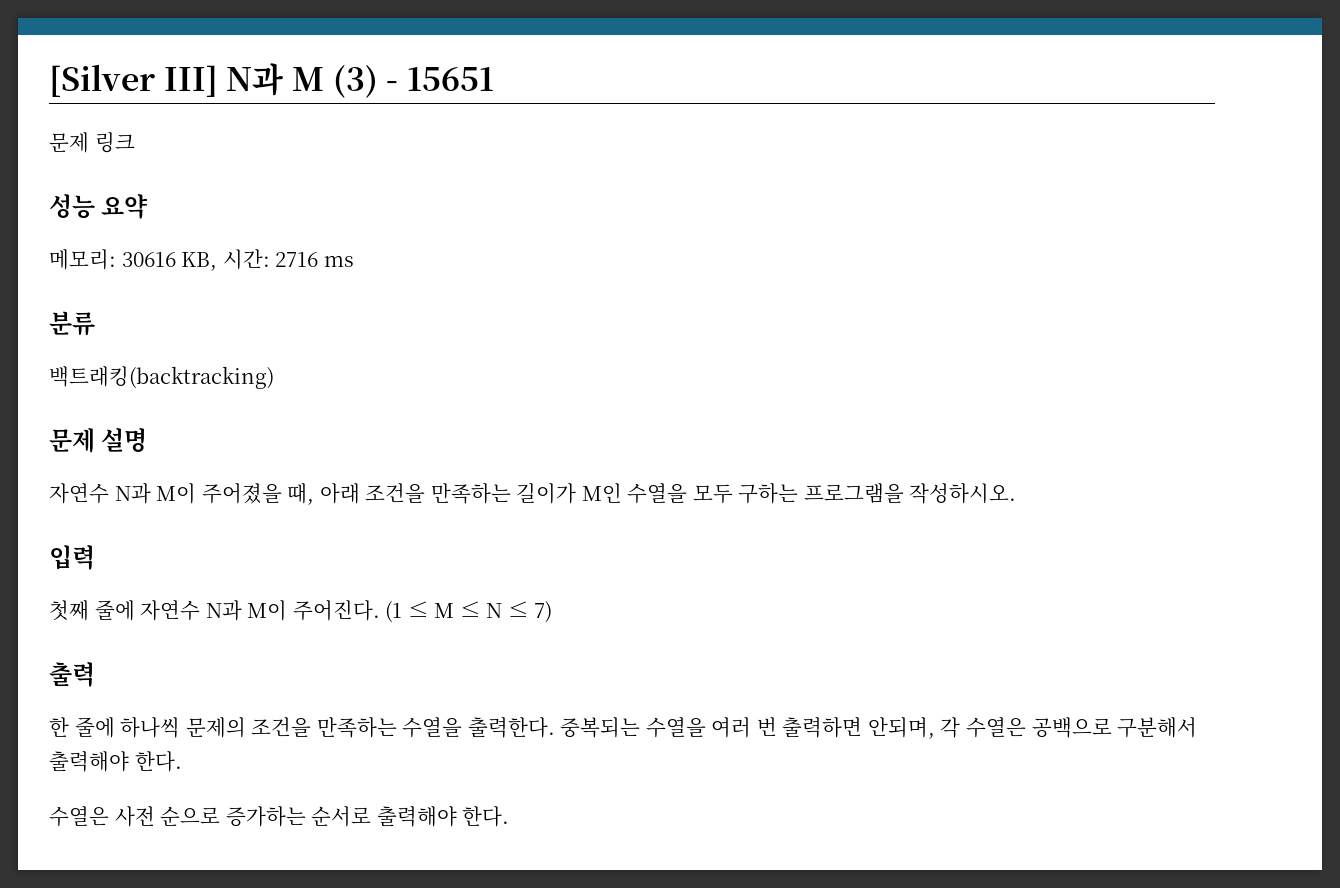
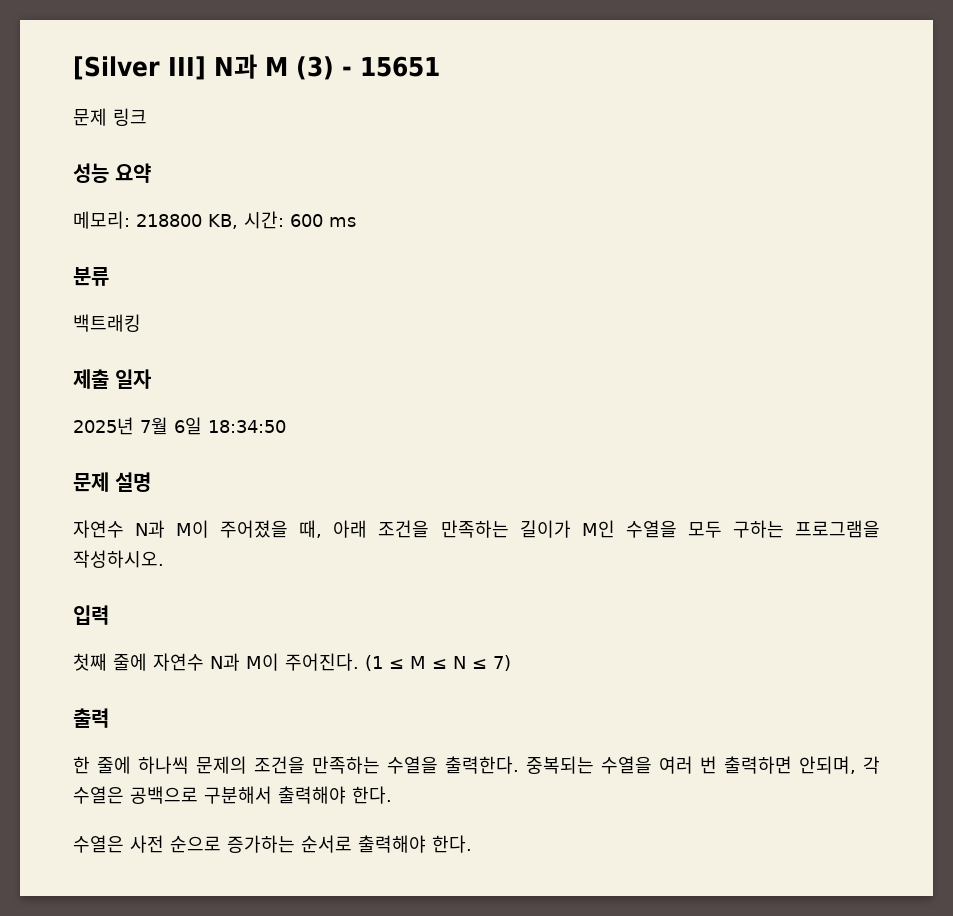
- 메모리: 30616 KB, 시간: 2716 ms
+ 메모리: 218800 KB, 시간: 600 ms
- 백트래킹(backtracking)
+ 백트래킹
+ 제출 일자
+ 2025년 7월 6일 18:34:50

